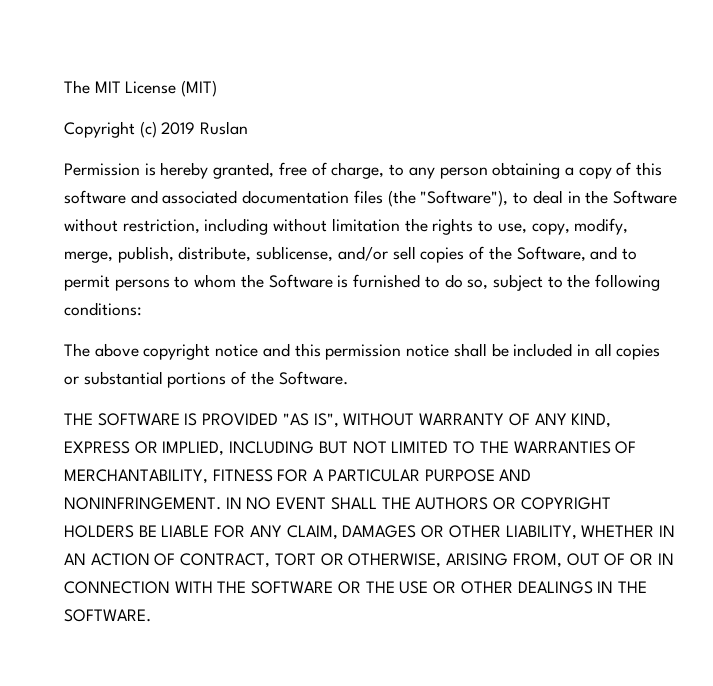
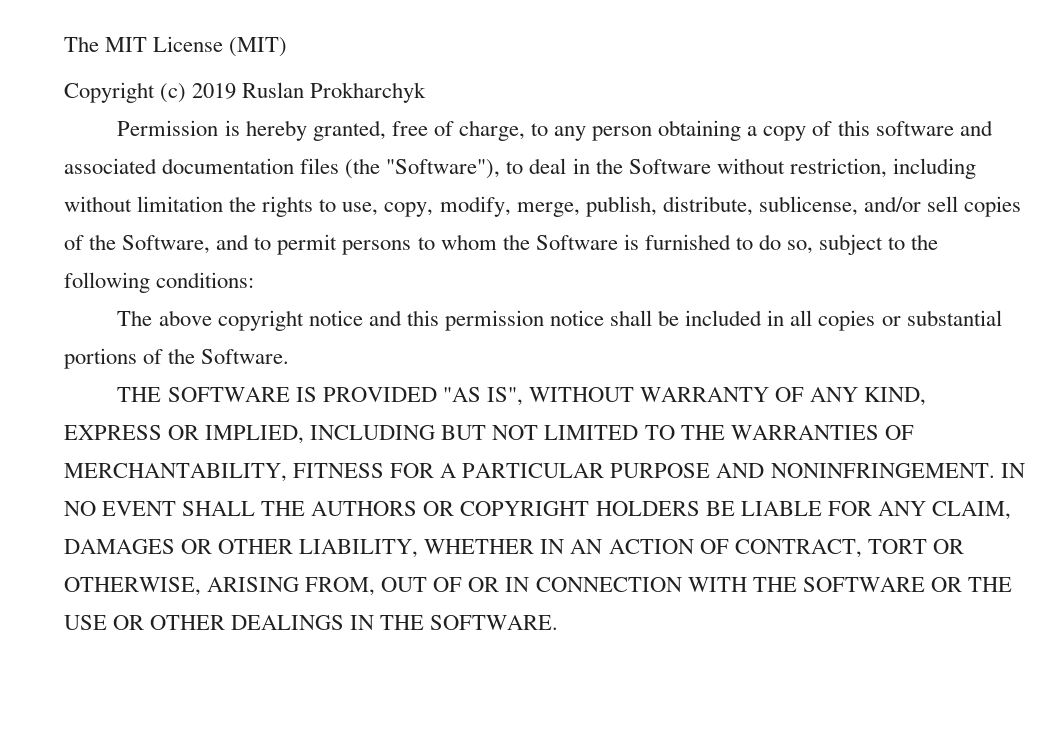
- Copyright (c) 2019 Ruslan
+ Copyright (c) 2019 Ruslan Prokharchyk

